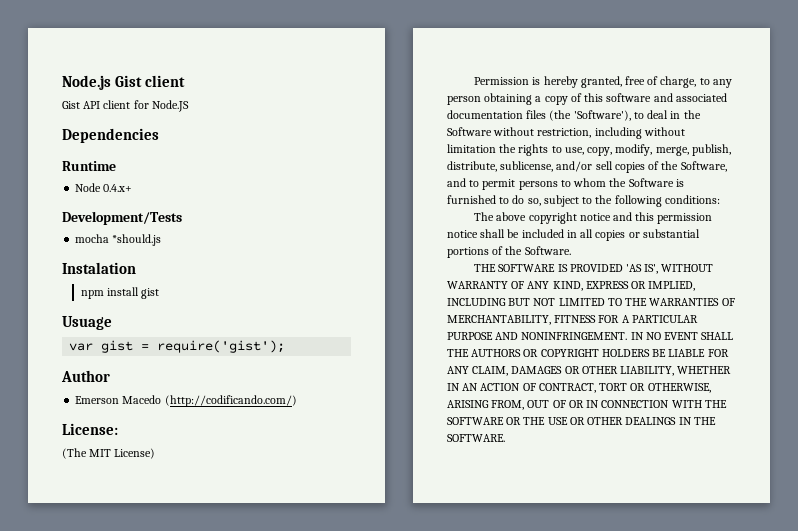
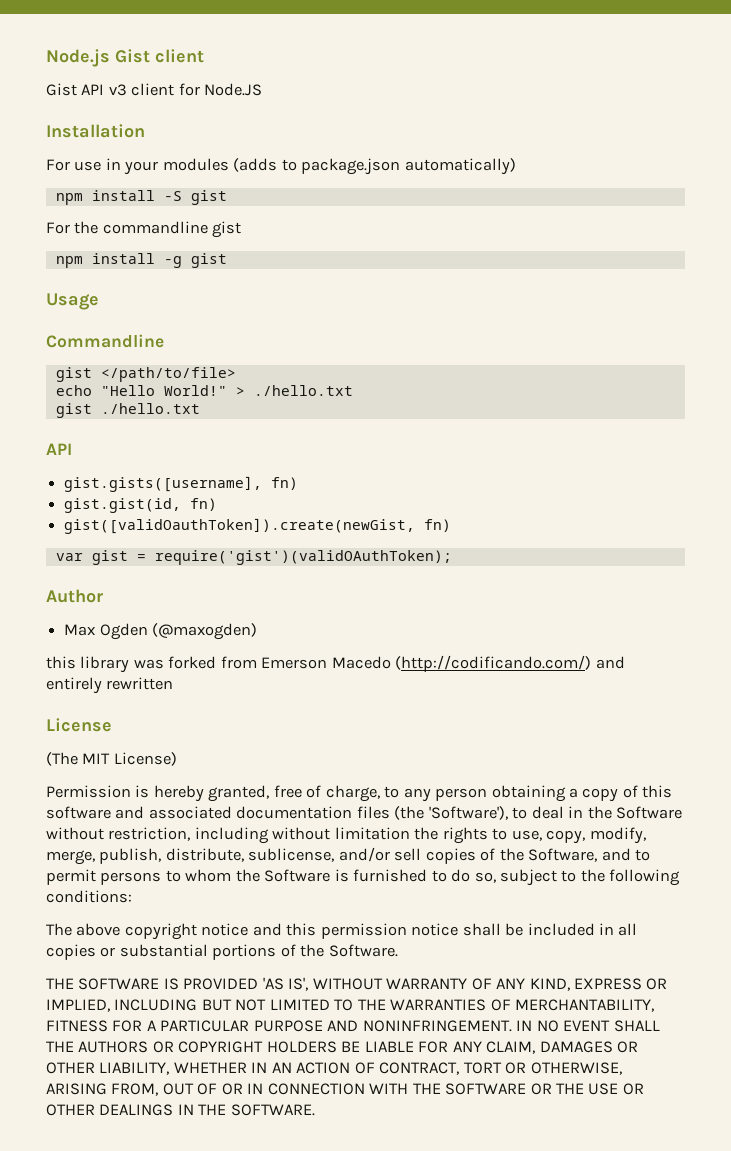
- Gist API client for Node.JS
+ Gist API v3 client for Node.JS
- Dependencies
- Runtime
- Node 0.4.x+
- Development/Tests
- mocha *should.js
- Instalation
- npm install gist
- Usuage
+ Installation
+ For use in your modules (adds to package.json automatically)
+ npm install -S gist
+ For the commandline gist
+ npm install -g gist
+ Usage
+ Commandline
+ gist </path/to/file>
+ echo "Hello World!" > ./hello.txt
+ gist ./hello.txt
+ API
+ gist.gists([username], fn)
+ gist.gist(id, fn)
+ gist([validOauthToken]).create(newGist, fn)
- var gist = require('gist');
+ var gist = require('gist')(validOAuthToken);
- Emerson Macedo (http://codificando.com/)
- License:
+ Max Ogden (@maxogden)
+ this library was forked from Emerson Macedo (http://codificando.com/) and entirely rewritten
+ License

